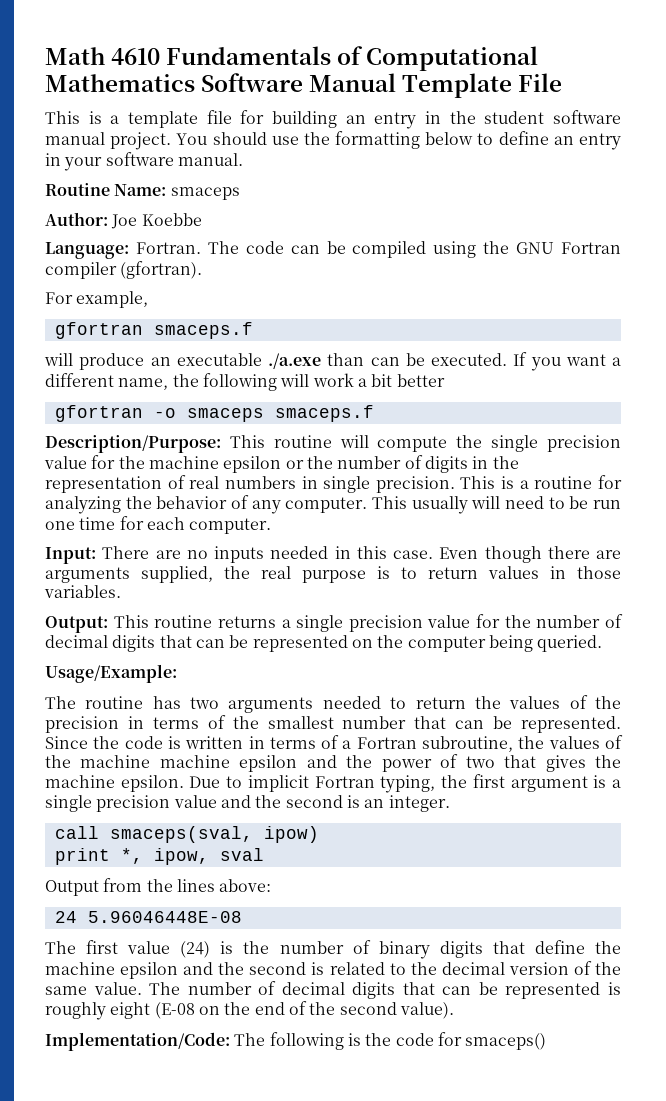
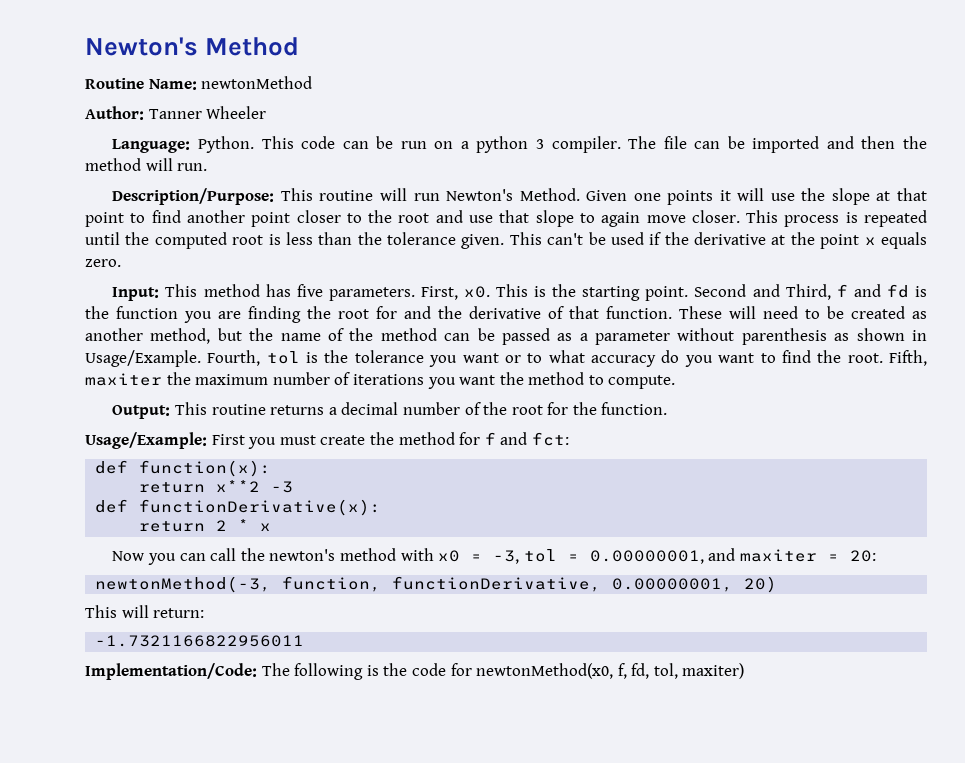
- Math 4610 Fundamentals of Computational Mathematics Software Manual Template File
- This is a template file for building an entry in the student software manual project. You should use the formatting below to define an entry in your software manual.
+ Newton's Method
- Routine Name: smaceps
+ Routine Name: newtonMethod
- Author: Joe Koebbe
+ Author: Tanner Wheeler
- Language: Fortran. The code can be compiled using the GNU Fortran compiler (gfortran).
- For example,
- gfortran smaceps.f
- will produce an executable ./a.exe than can be executed. If you want a different name, the following will work a bit better
- gfortran -o smaceps smaceps.f
- Description/Purpose: This routine will compute the single precision value for the machine epsilon or the number of digits in the representation of real numbers in single precision. This is a routine for analyzing the behavior of any computer. This usually will need to be run one time for each computer.
- Input: There are no inputs needed in this case. Even though there are arguments supplied, the real purpose is to return values in those variables.
+ Language: Python. This code can be run on a python 3 compiler. The file can be imported and then the method will run.
+ Description/Purpose: This routine will run Newton's Method. Given one points it will use the slope at that point to find another point closer to the root and use that slope to again move closer. This process is repeated until the computed root is less than the tolerance given. This can't be used if the derivative at the point x equals zero.
+ Input: This method has five parameters. First, x0. This is the starting point. Second and Third, f and fd is the function you are finding the root for and the derivative of that function. These will need to be created as another method, but the name of the method can be passed as a parameter without parenthesis as shown in Usage/Example. Fourth, tol is the tolerance you want or to what accuracy do you want to find the root. Fifth, maxiter the maximum number of iterations you want the method to compute.
- Output: This routine returns a single precision value for the number of decimal digits that can be represented on the computer being queried.
- Usage/Example:
- The routine has two arguments needed to return the values of the precision in terms of the smallest number that can be represented. Since the code is written in terms of a Fortran subroutine, the values of the machine machine epsilon and the power of two that gives the machine epsilon. Due to implicit Fortran typing, the first argument is a single precision value and the second is an integer.
- call smaceps(sval, ipow)
- print *, ipow, sval
- Output from the lines above:
- 24 5.96046448E-08
- The first value (24) is the number of binary digits that define the machine epsilon and the second is related to the decimal version of the same value. The number of decimal digits that can be represented is roughly eight (E-08 on the end of the second value).
+ Output: This routine returns a decimal number of the root for the function.
+ Usage/Example: First you must create the method for f and fct:
+ def function(x):
+ return x**2 -3
+ def functionDerivative(x):
+ return 2 * x
+ Now you can call the newton's method with x0 = -3, tol = 0.00000001, and maxiter = 20:
+ newtonMethod(-3, function, functionDerivative, 0.00000001, 20)
+ This will return:
+ -1.7321166822956011
- Implementation/Code: The following is the code for smaceps()
+ Implementation/Code: The following is the code for newtonMethod(x0, f, fd, tol, maxiter)

